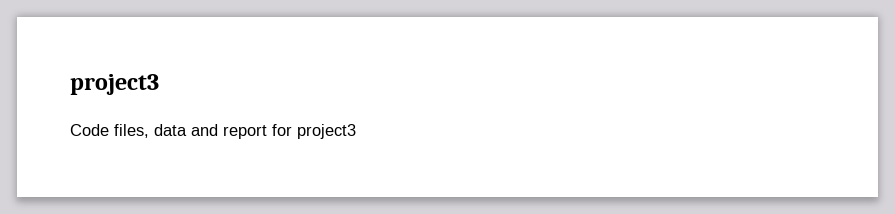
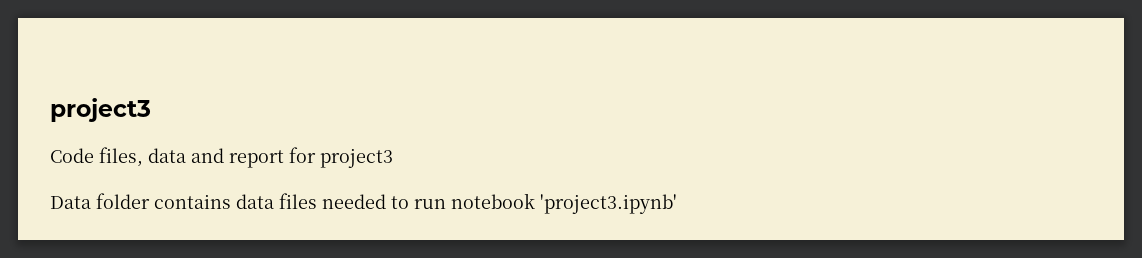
+ Data folder contains data files needed to run notebook 'project3.ipynb'

